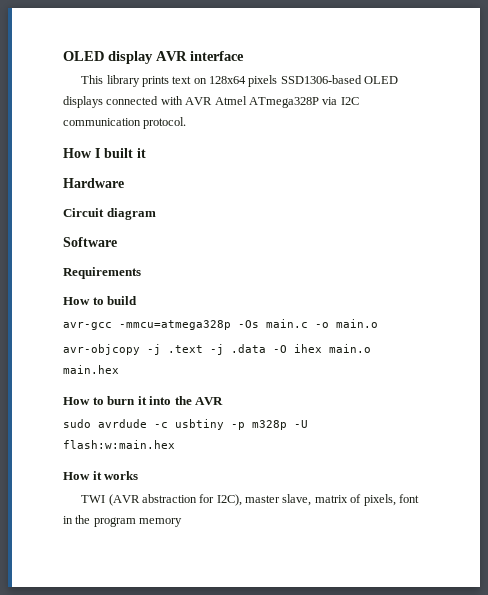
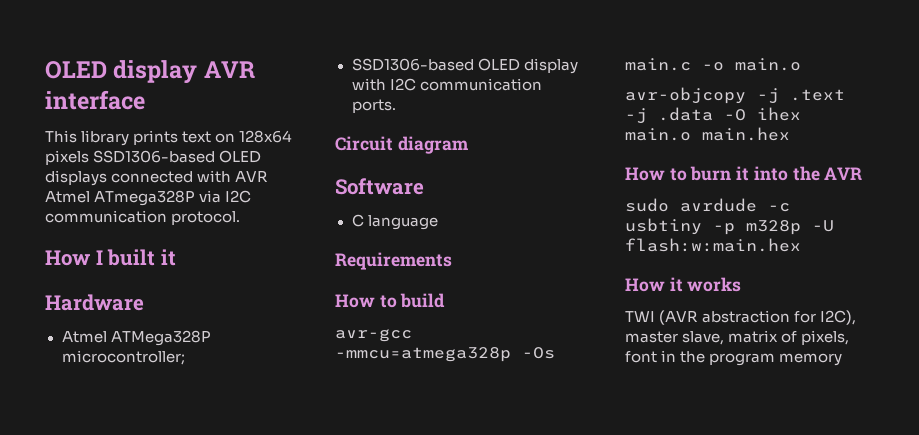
+ Atmel ATMega328P microcontroller;
+ SSD1306-based OLED display with I2C communication ports.
+ C language

